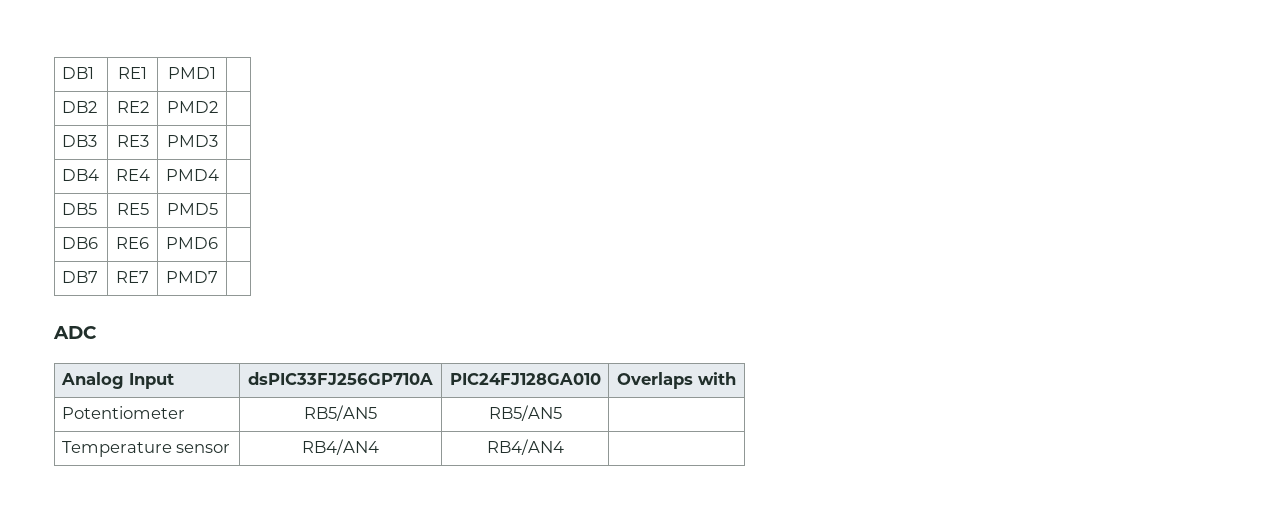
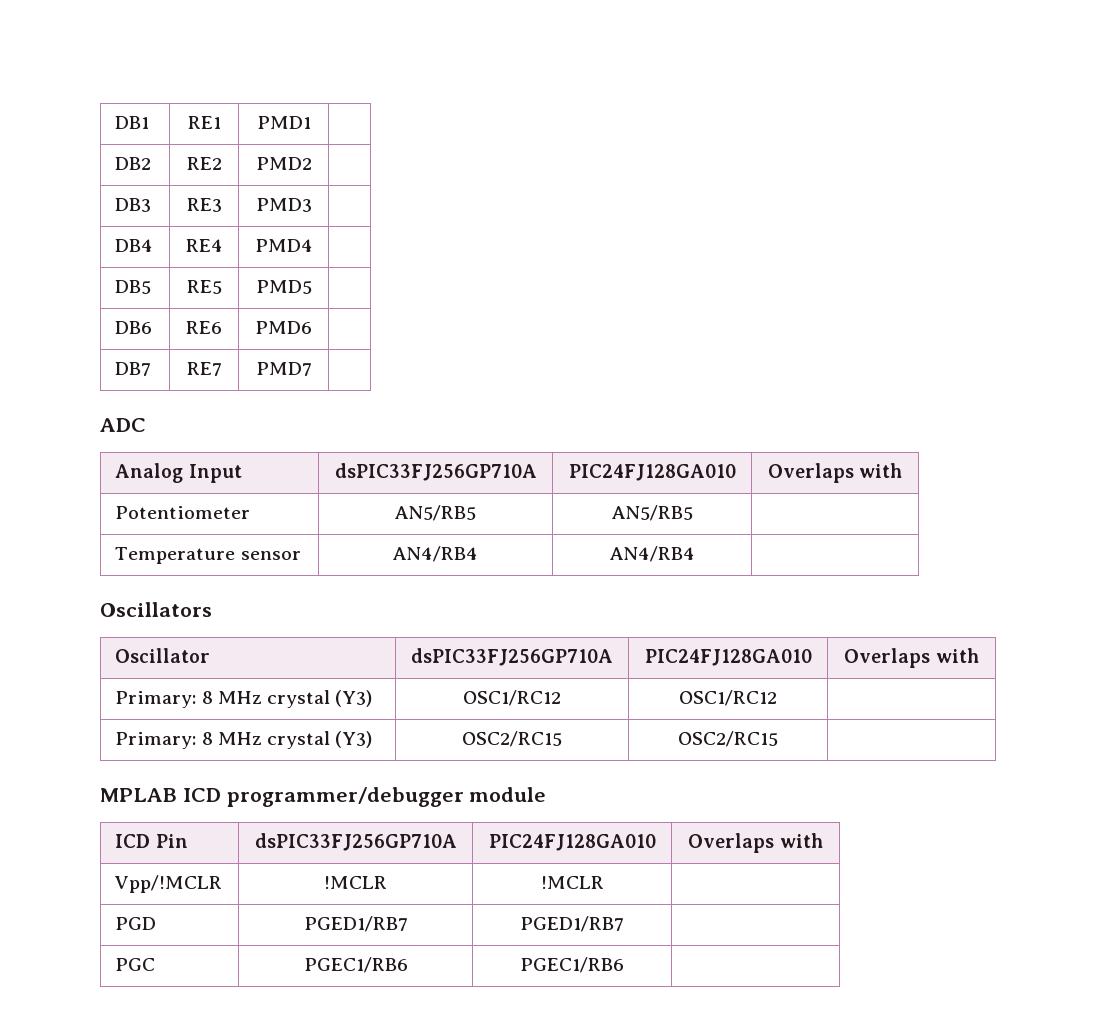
- Potentiometer | RB5/AN5 | RB5/AN5 |
+ Potentiometer | AN5/RB5 | AN5/RB5 |
- Temperature sensor | RB4/AN4 | RB4/AN4 |
+ Temperature sensor | AN4/RB4 | AN4/RB4 |
+ Oscillators
+ Oscillator | dsPIC33FJ256GP710A | PIC24FJ128GA010 | Overlaps with
+ Primary: 8 MHz crystal (Y3) | OSC1/RC12 | OSC1/RC12 |
+ Primary: 8 MHz crystal (Y3) | OSC2/RC15 | OSC2/RC15 |
+ MPLAB ICD programmer/debugger module
+ ICD Pin | dsPIC33FJ256GP710A | PIC24FJ128GA010 | Overlaps with
+ Vpp/!MCLR | !MCLR | !MCLR |
+ PGD | PGED1/RB7 | PGED1/RB7 |
+ PGC | PGEC1/RB6 | PGEC1/RB6 |

